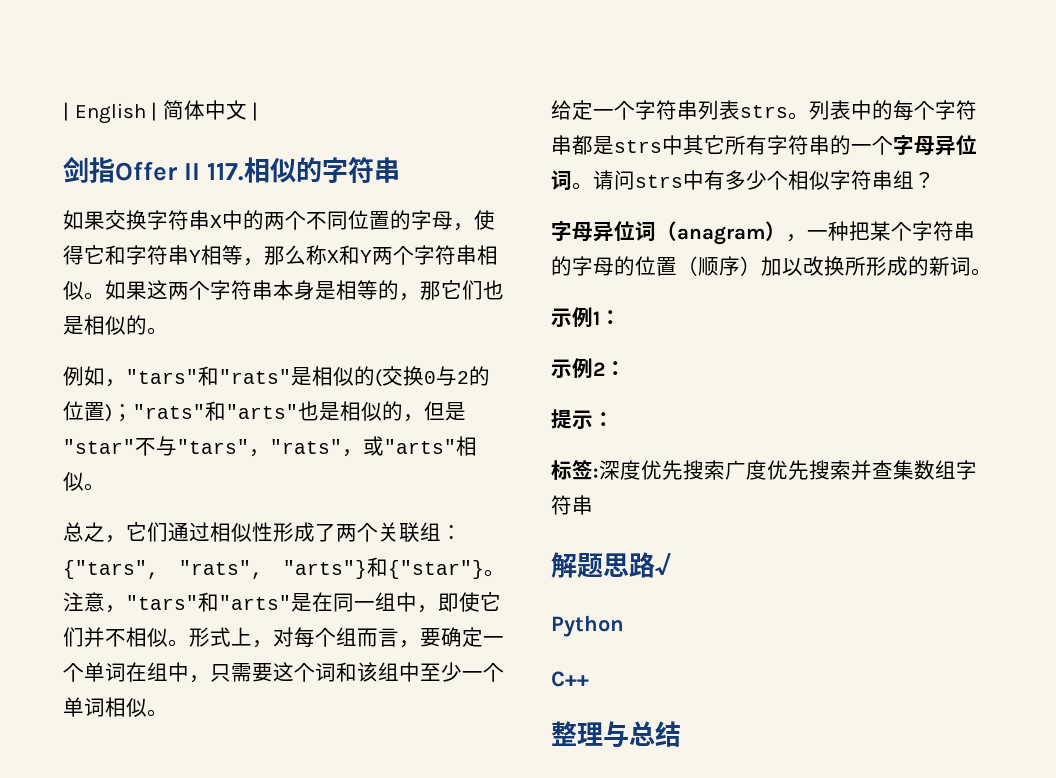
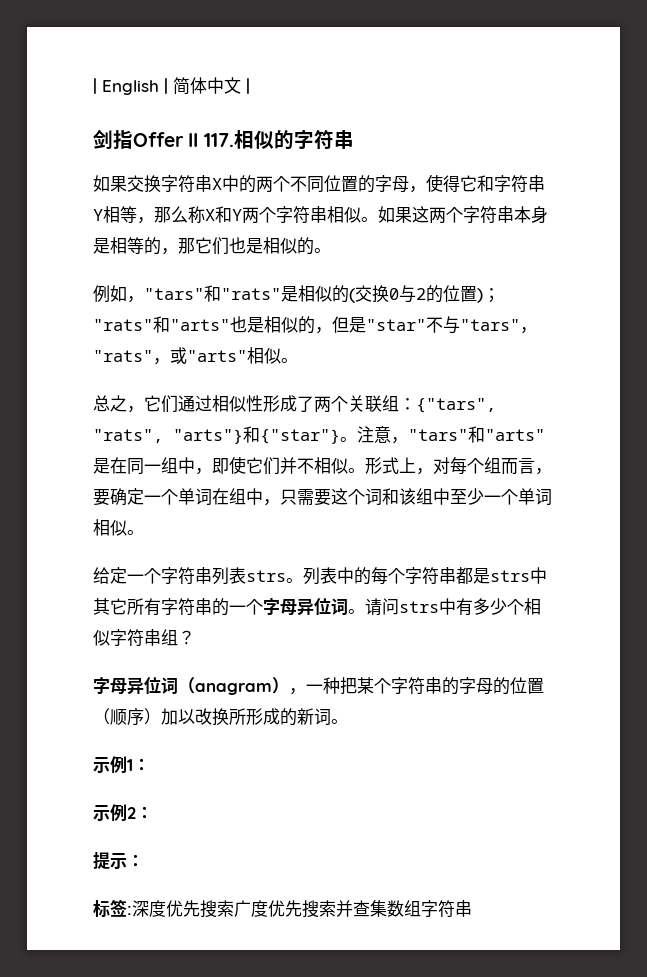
- 解题思路√
- Python
- C++
- 整理与总结

